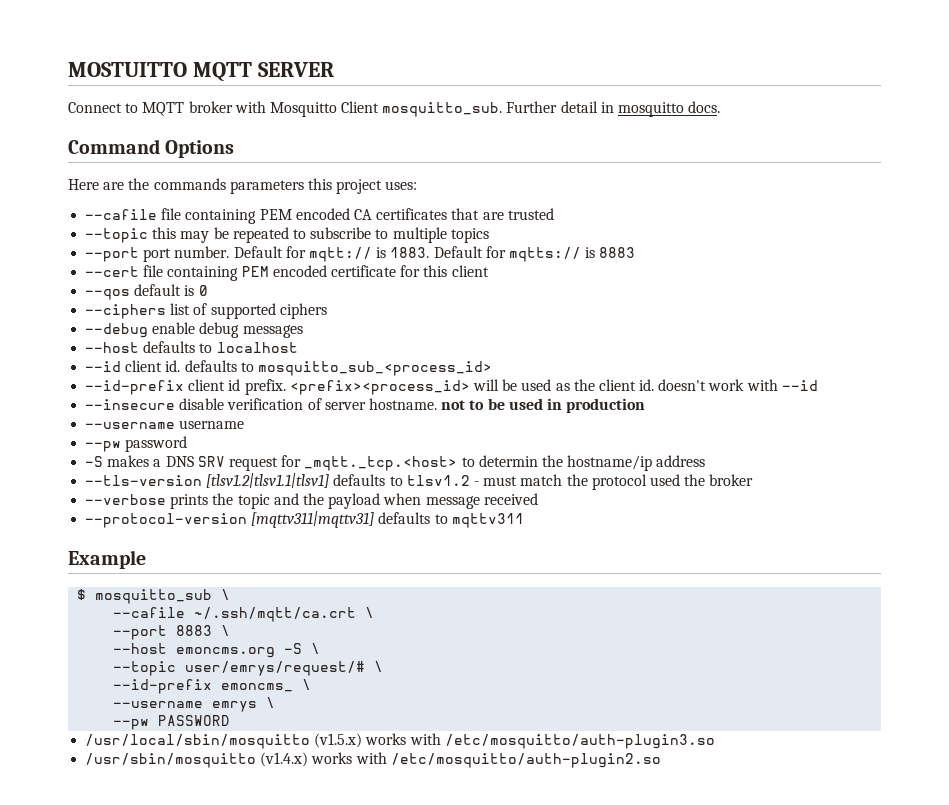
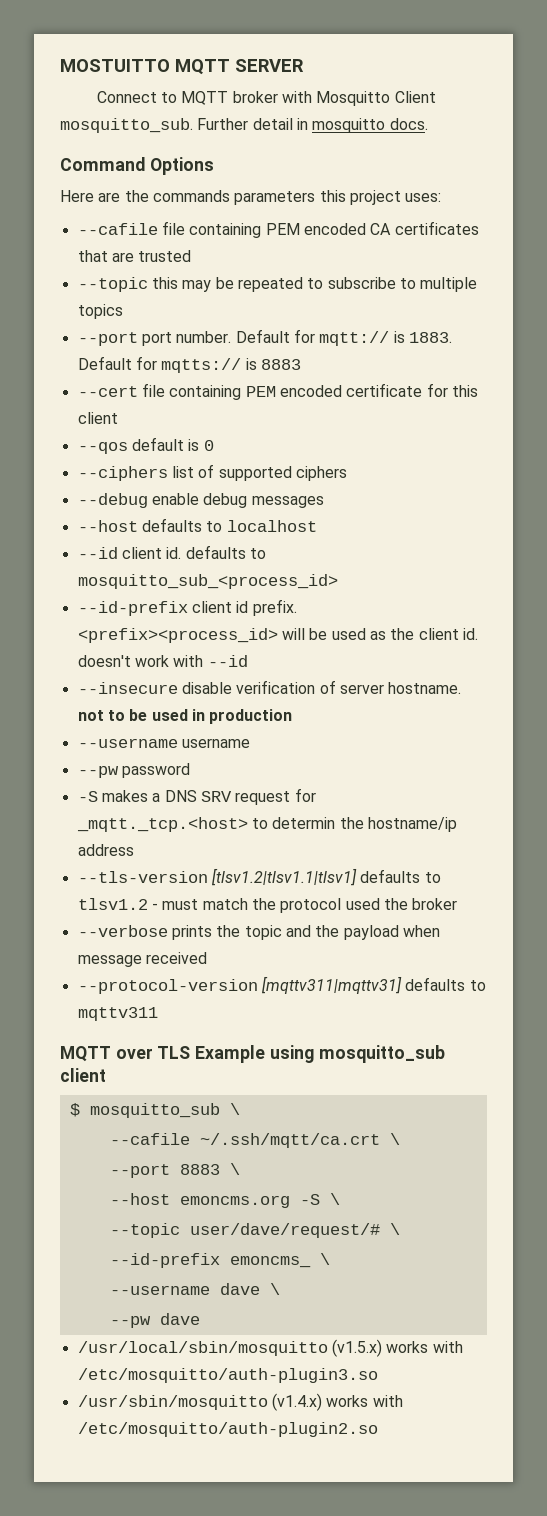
- Example
+ MQTT over TLS Example using mosquitto_sub client
- --topic user/emrys/request/# \
+ --topic user/dave/request/# \
- --username emrys \
+ --username dave \
- --pw PASSWORD
+ --pw dave

